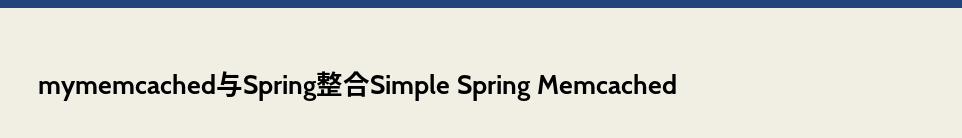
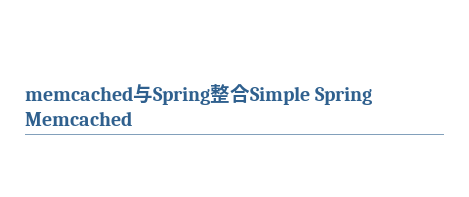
- mymemcached与Spring整合Simple Spring Memcached
+ memcached与Spring整合Simple Spring Memcached

